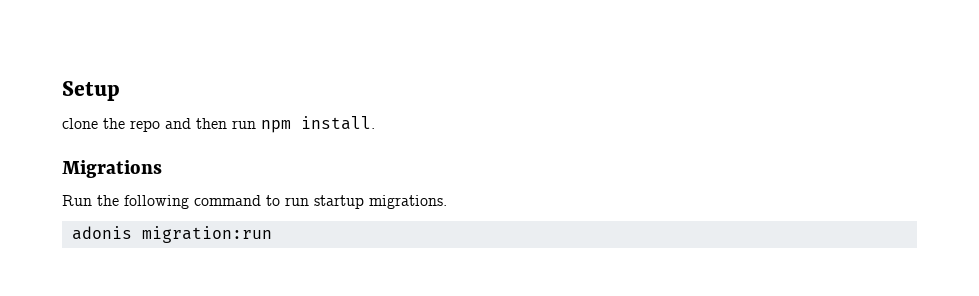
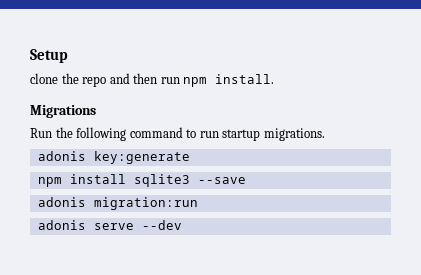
+ adonis key:generate
+ npm install sqlite3 --save
+ adonis serve --dev

